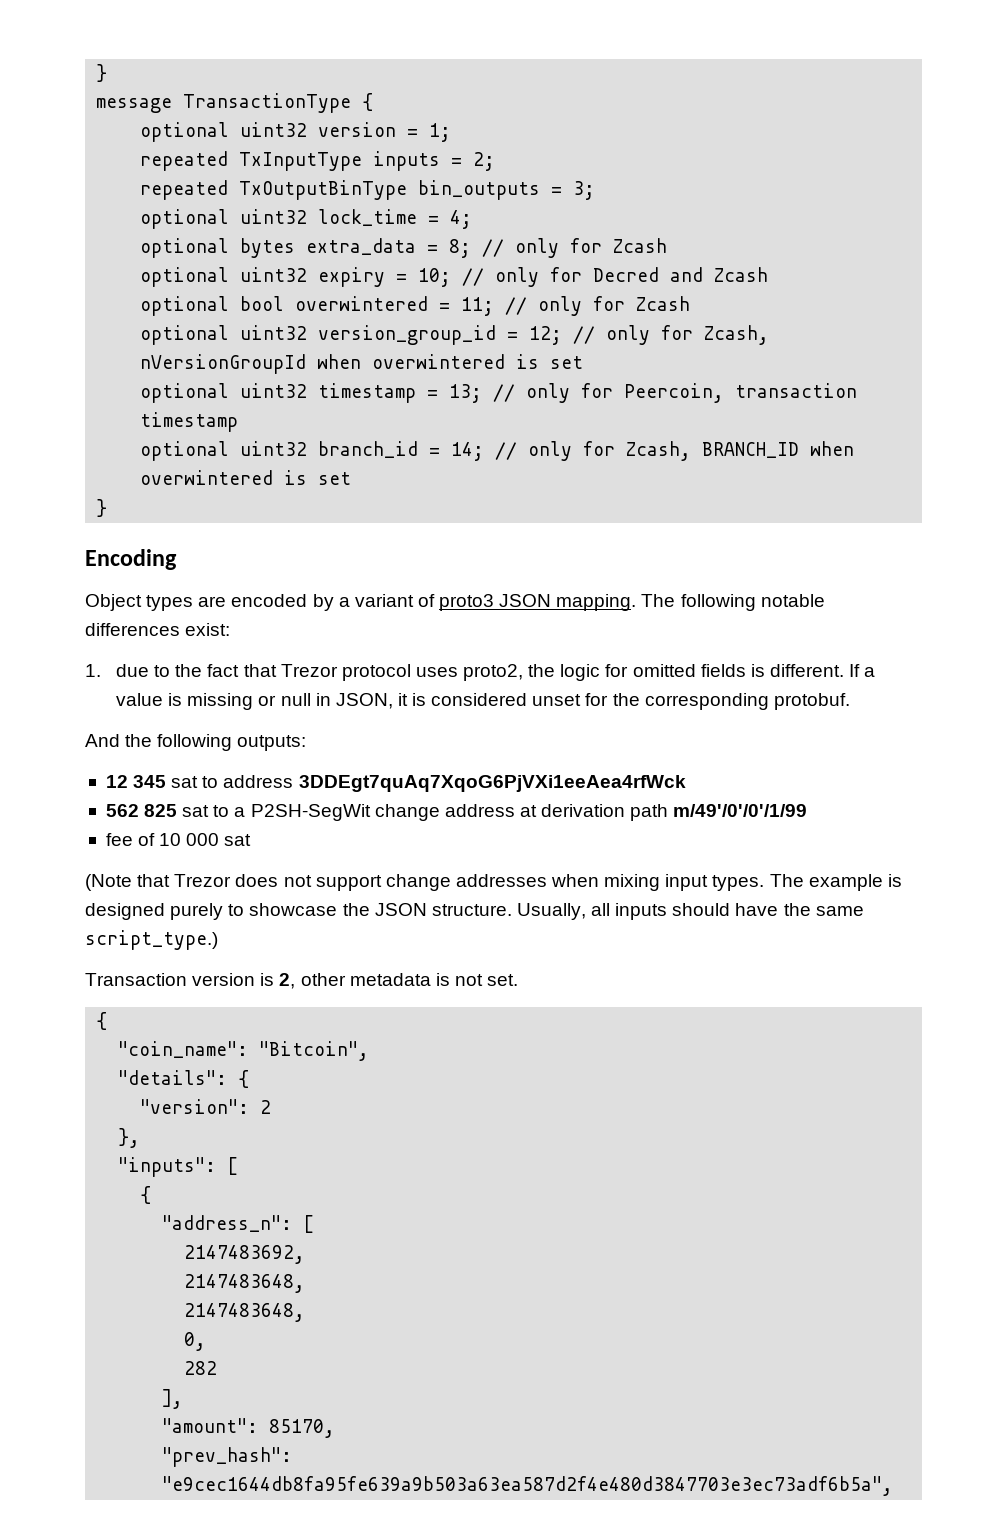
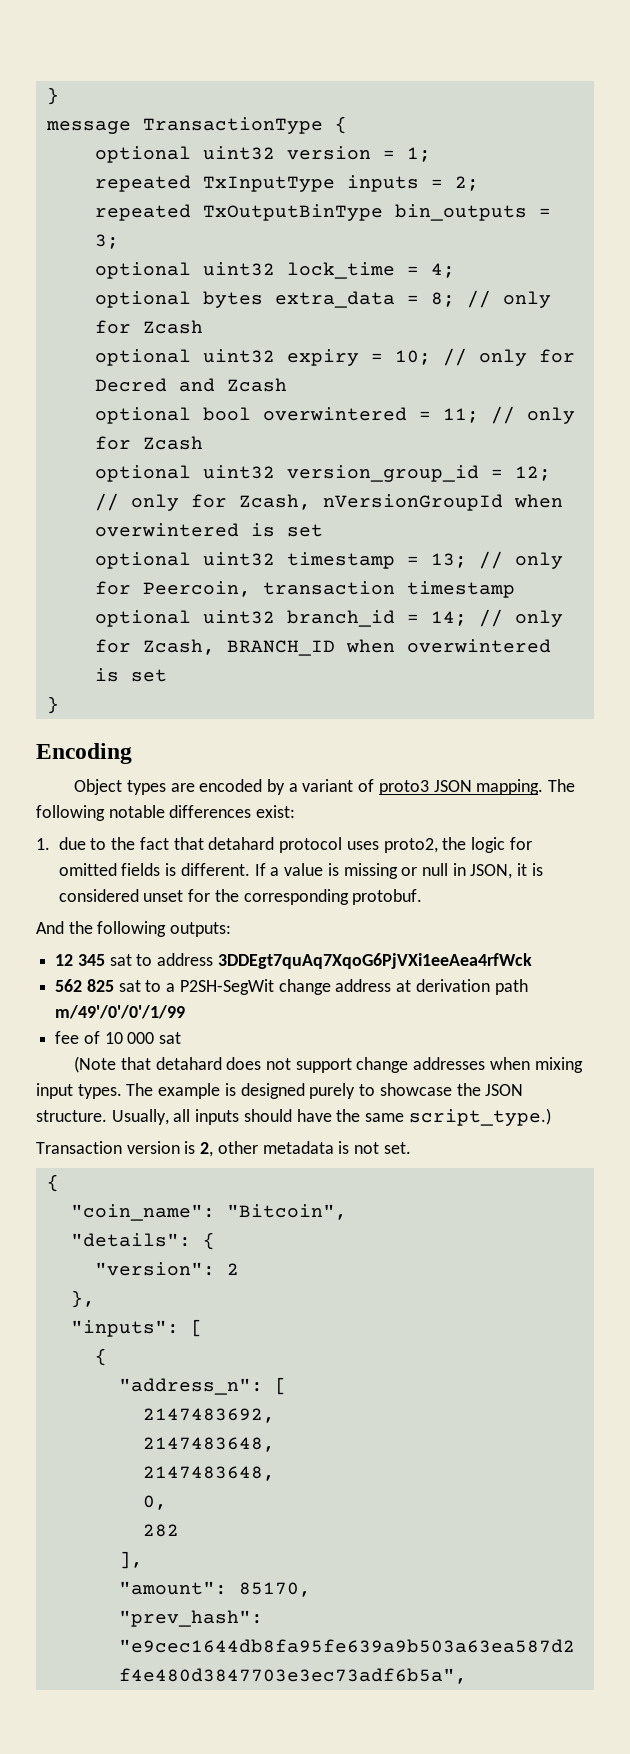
- 1. due to the fact that Trezor protocol uses proto2, the logic for omitted fields is different.
+ 1. due to the fact that detahard protocol uses proto2, the logic for omitted fields is different.
- (Note that Trezor does not support change addresses when mixing input types.
+ (Note that detahard does not support change addresses when mixing input types.

